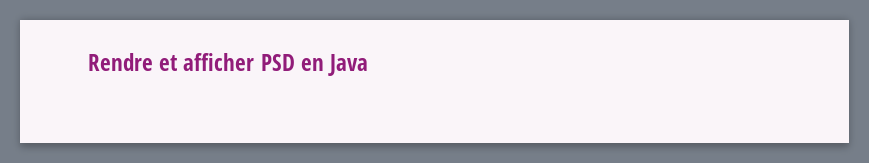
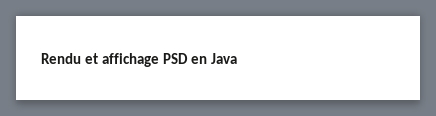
- Rendre et afficher PSD en Java
+ Rendu et affichage PSD en Java

